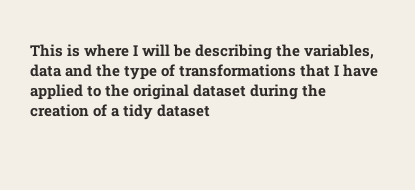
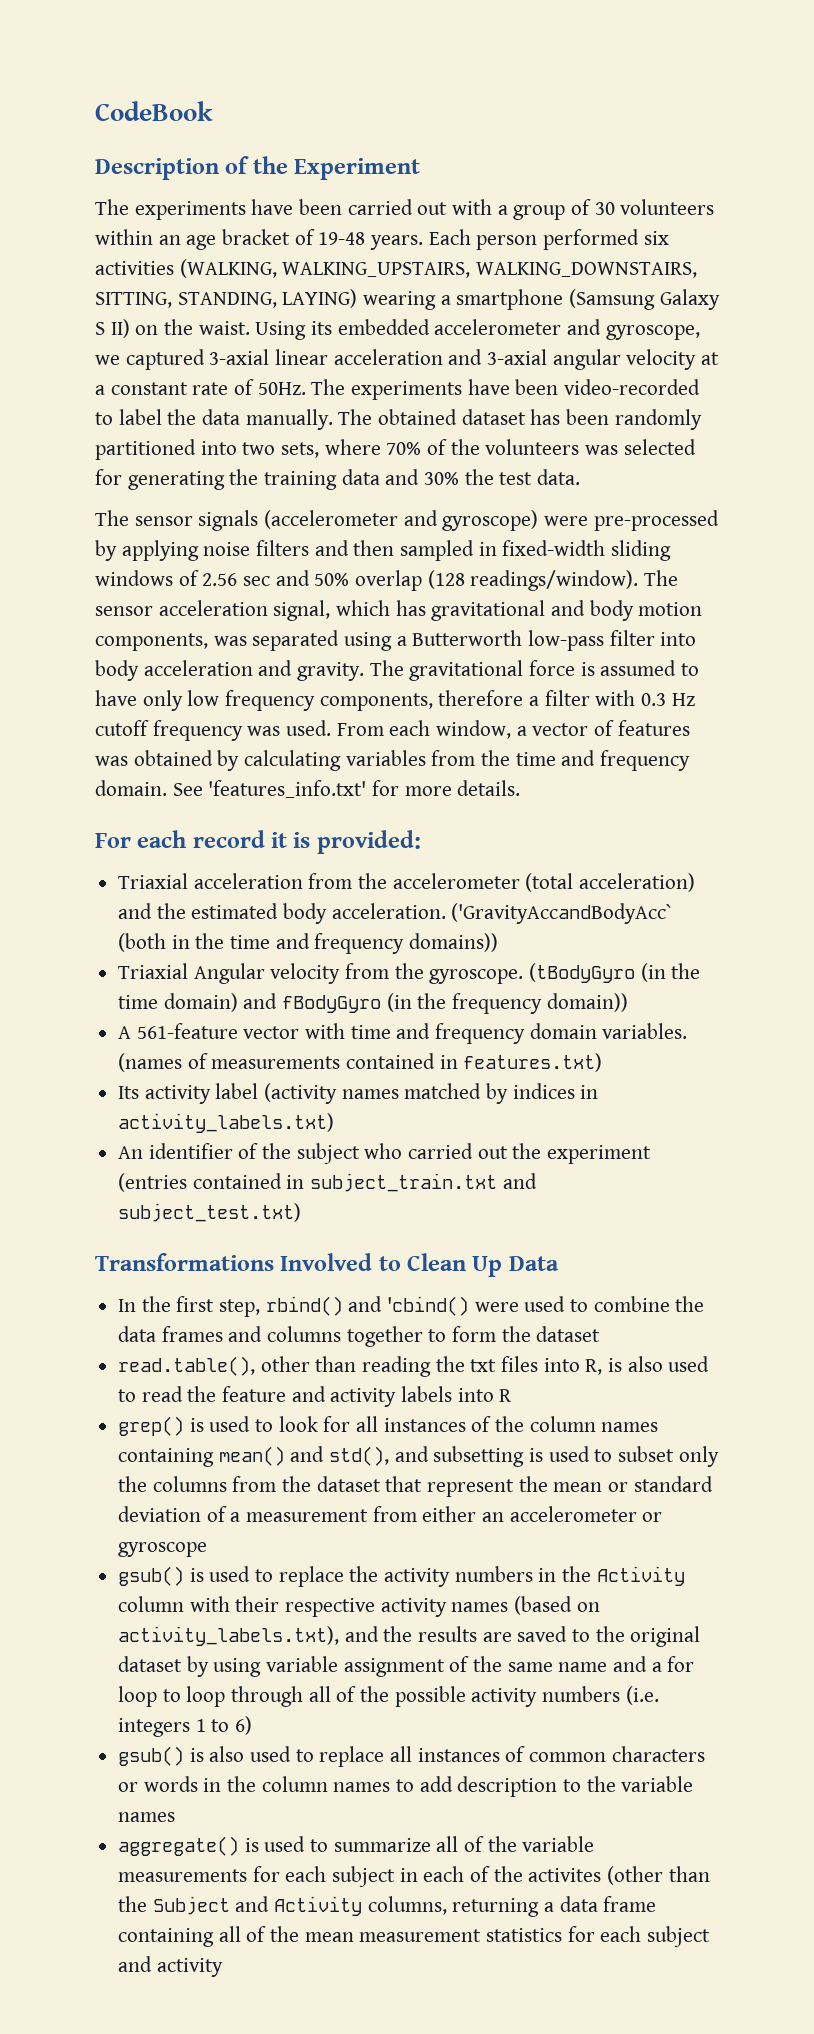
- This is where I will be describing the variables, data and the type of transformations that I have applied to the original dataset during the creation of a tidy dataset
+ CodeBook
+ Description of the Experiment
+ The experiments have been carried out with a group of 30 volunteers within an age bracket of 19-48 years. Each person performed six activities (WALKING, WALKING_UPSTAIRS, WALKING_DOWNSTAIRS, SITTING, STANDING, LAYING) wearing a smartphone (Samsung Galaxy S II) on the waist. Using its embedded accelerometer and gyroscope, we captured 3-axial linear acceleration and 3-axial angular velocity at a constant rate of 50Hz. The experiments have been video-recorded to label the data manually. The obtained dataset has been randomly partitioned into two sets, where 70% of the volunteers was selected for generating the training data and 30% the test data.
+ The sensor signals (accelerometer and gyroscope) were pre-processed by applying noise filters and then sampled in fixed-width sliding windows of 2.56 sec and 50% overlap (128 readings/window). The sensor acceleration signal, which has gravitational and body motion components, was separated using a Butterworth low-pass filter into body acceleration and gravity. The gravitational force is assumed to have only low frequency components, therefore a filter with 0.3 Hz cutoff frequency was used. From each window, a vector of features was obtained by calculating variables from the time and frequency domain. See 'features_info.txt' for more details.
+ For each record it is provided:
+ Triaxial acceleration from the accelerometer (total acceleration) and the estimated body acceleration. ('GravityAccandBodyAcc` (both in the time and frequency domains))
+ Triaxial Angular velocity from the gyroscope. (tBodyGyro (in the time domain) and fBodyGyro (in the frequency domain))
+ A 561-feature vector with time and frequency domain variables. (names of measurements contained in features.txt)
+ Its activity label (activity names matched by indices in activity_labels.txt)
+ An identifier of the subject who carried out the experiment (entries contained in subject_train.txt and subject_test.txt)
+ Transformations Involved to Clean Up Data
+ In the first step, rbind() and 'cbind() were used to combine the data frames and columns together to form the dataset
+ read.table(), other than reading the txt files into R, is also used to read the feature and activity labels into R
+ grep() is used to look for all instances of the column names containing mean() and std(), and subsetting is used to subset only the columns from the dataset that represent the mean or standard deviation of a measurement from either an accelerometer or gyroscope
+ gsub() is used to replace the activity numbers in the Activity column with their respective activity names (based on activity_labels.txt), and the results are saved to the original dataset by using variable assignment of the same name and a for loop to loop through all of the possible activity numbers (i.e. integers 1 to 6)
+ gsub() is also used to replace all instances of common characters or words in the column names to add description to the variable names
+ aggregate() is used to summarize all of the variable measurements for each subject in each of the activites (other than the Subject and Activity columns, returning a data frame containing all of the mean measurement statistics for each subject and activity

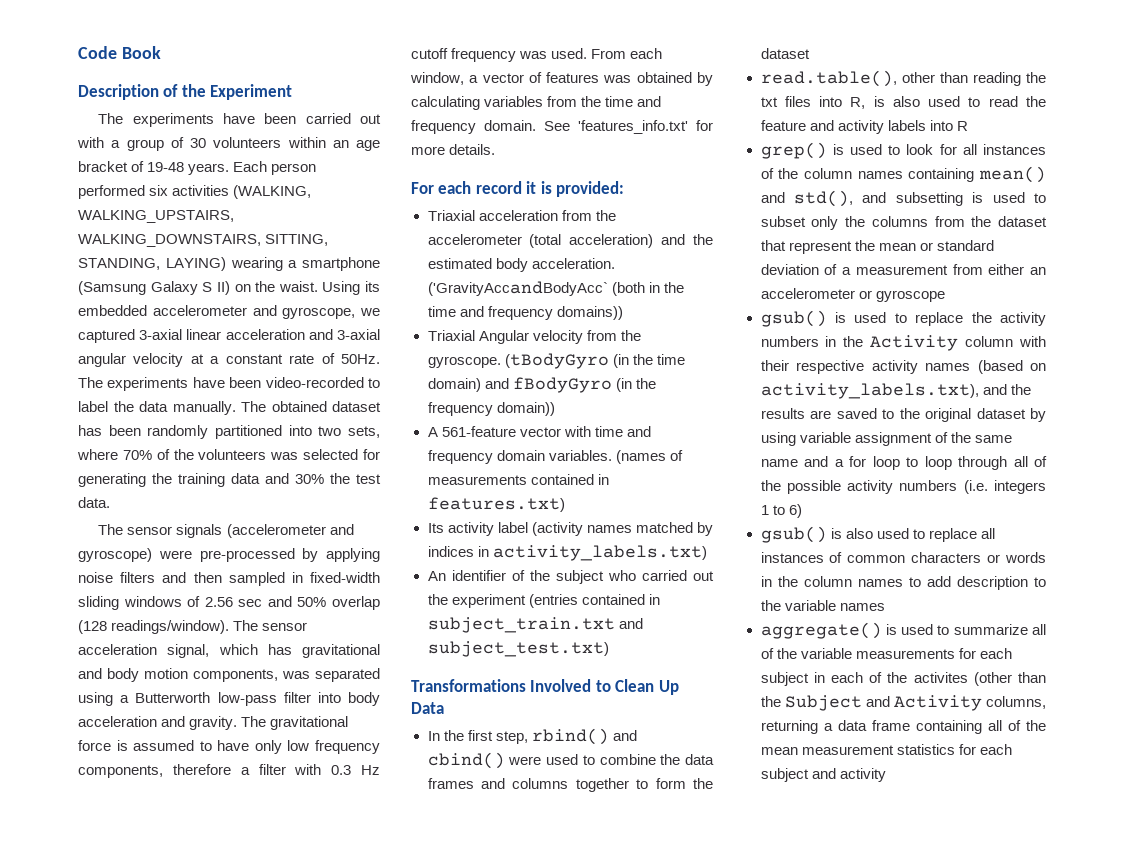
- CodeBook
+ Code Book
- In the first step, rbind() and 'cbind() were used to combine the data frames and columns together to form the dataset
+ In the first step, rbind() and cbind() were used to combine the data frames and columns together to form the dataset

